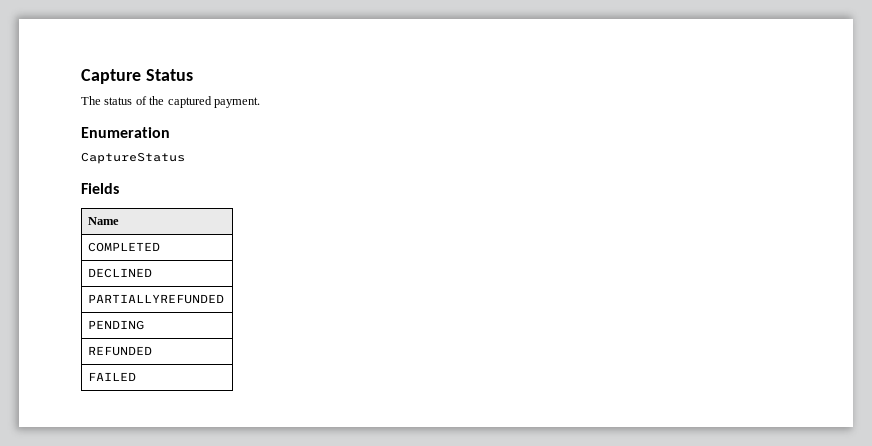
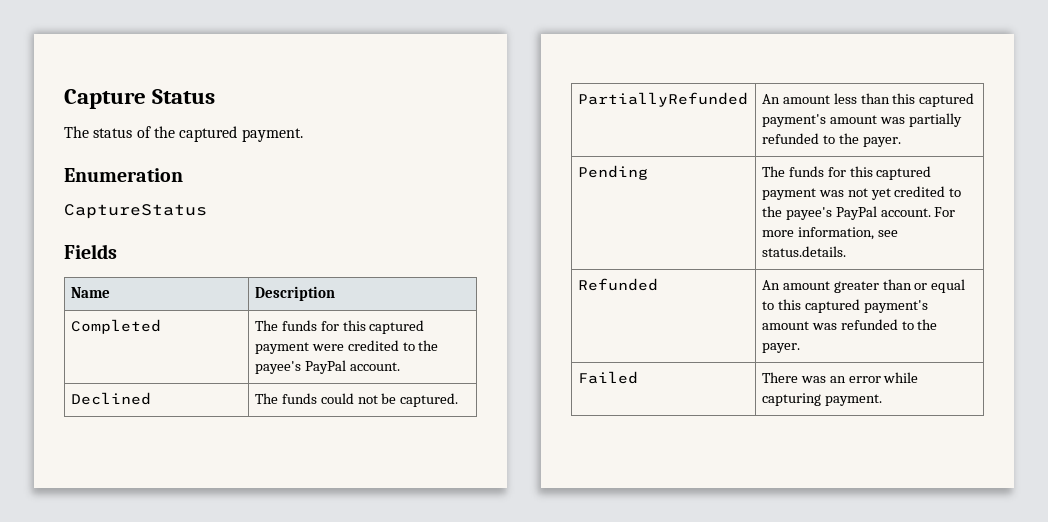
- Name
- COMPLETED
- DECLINED
- PARTIALLYREFUNDED
- PENDING
- REFUNDED
- FAILED
+ Name | Description
+ Completed | The funds for this captured payment were credited to the payee's PayPal account.
+ Declined | The funds could not be captured.
+ PartiallyRefunded | An amount less than this captured payment's amount was partially refunded to the payer.
+ Pending | The funds for this captured payment was not yet credited to the payee's PayPal account. For more information, see status.details.
+ Refunded | An amount greater than or equal to this captured payment's amount was refunded to the payer.
+ Failed | There was an error while capturing payment.

